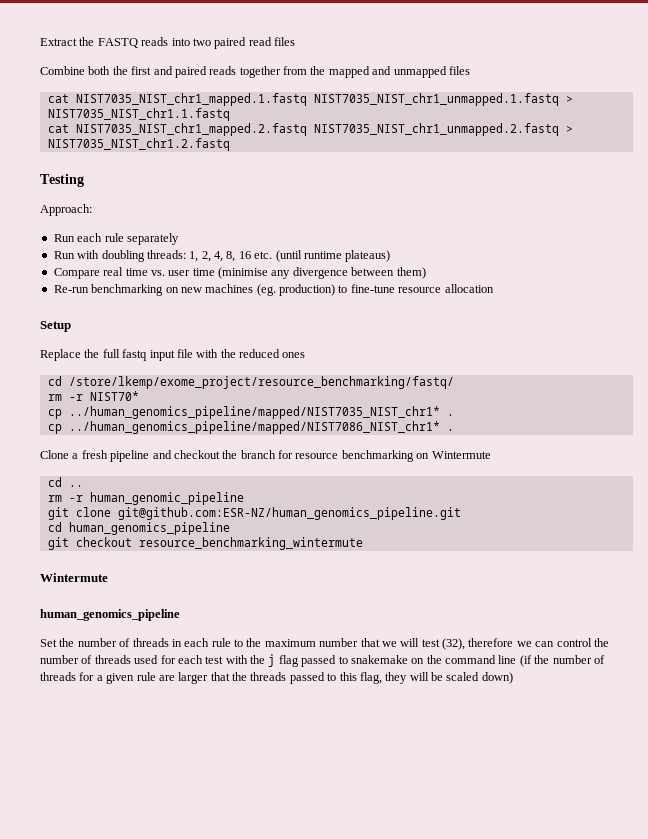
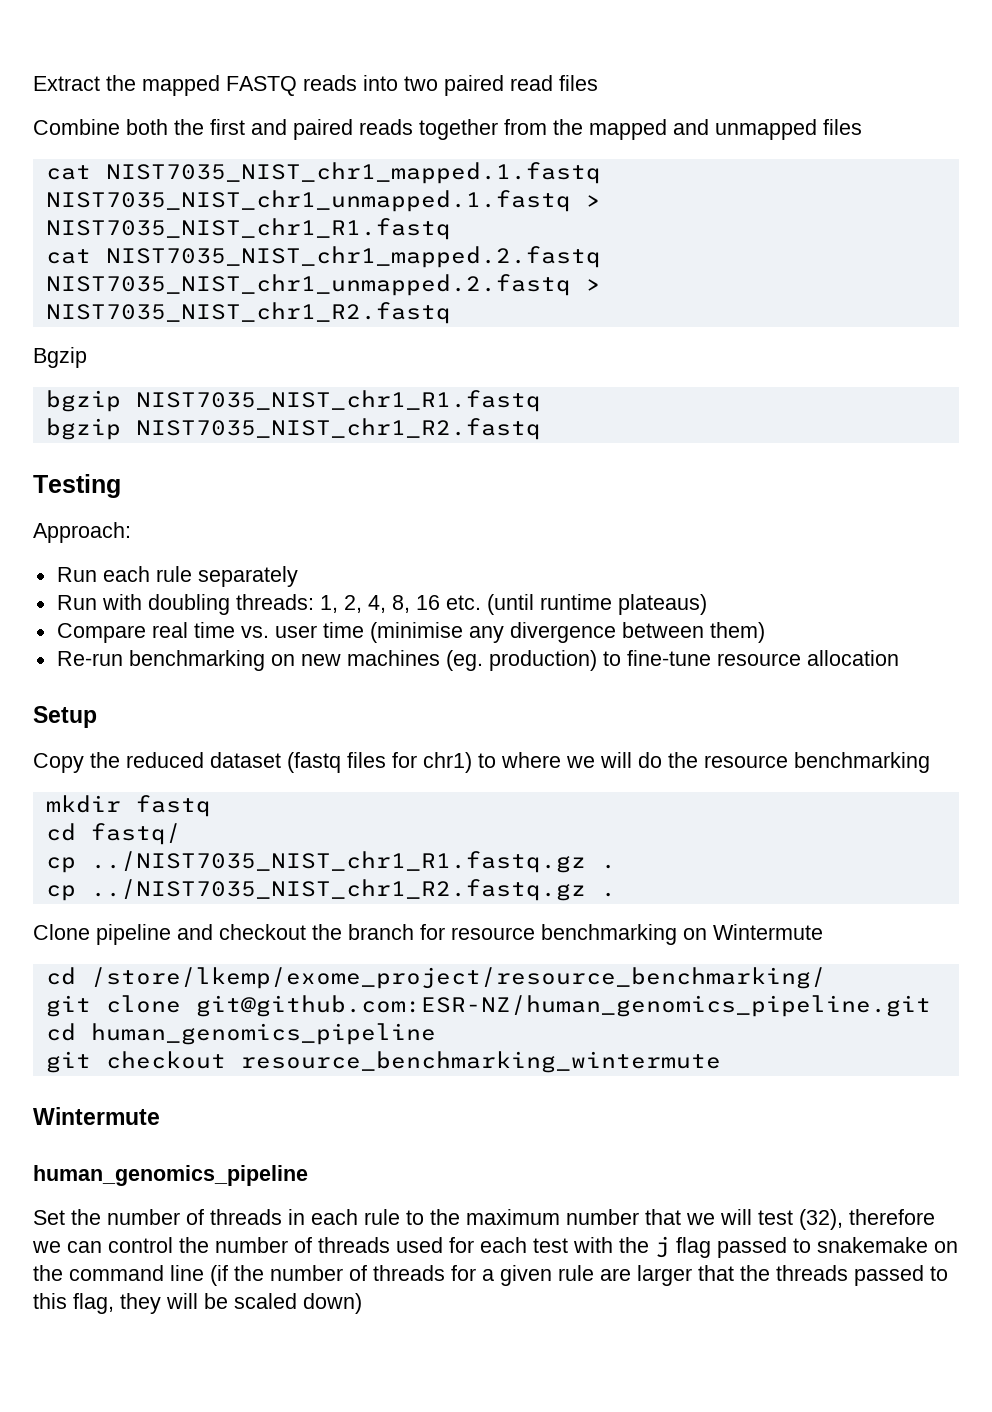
- Extract the FASTQ reads into two paired read files
+ Extract the mapped FASTQ reads into two paired read files
- cat NIST7035_NIST_chr1_mapped.1.fastq NIST7035_NIST_chr1_unmapped.1.fastq > NIST7035_NIST_chr1.1.fastq
+ cat NIST7035_NIST_chr1_mapped.1.fastq NIST7035_NIST_chr1_unmapped.1.fastq > NIST7035_NIST_chr1_R1.fastq
- cat NIST7035_NIST_chr1_mapped.2.fastq NIST7035_NIST_chr1_unmapped.2.fastq > NIST7035_NIST_chr1.2.fastq
+ cat NIST7035_NIST_chr1_mapped.2.fastq NIST7035_NIST_chr1_unmapped.2.fastq > NIST7035_NIST_chr1_R2.fastq
+ Bgzip
+ bgzip NIST7035_NIST_chr1_R1.fastq
+ bgzip NIST7035_NIST_chr1_R2.fastq
- Replace the full fastq input file with the reduced ones
- cd /store/lkemp/exome_project/resource_benchmarking/fastq/
- rm -r NIST70*
- cp ../human_genomics_pipeline/mapped/NIST7035_NIST_chr1* .
+ Copy the reduced dataset (fastq files for chr1) to where we will do the resource benchmarking
+ mkdir fastq
+ cd fastq/
+ cp ../NIST7035_NIST_chr1_R1.fastq.gz .
- cp ../human_genomics_pipeline/mapped/NIST7086_NIST_chr1* .
+ cp ../NIST7035_NIST_chr1_R2.fastq.gz .
- Clone a fresh pipeline and checkout the branch for resource benchmarking on Wintermute
+ Clone pipeline and checkout the branch for resource benchmarking on Wintermute
- cd ..
- rm -r human_genomic_pipeline
+ cd /store/lkemp/exome_project/resource_benchmarking/

